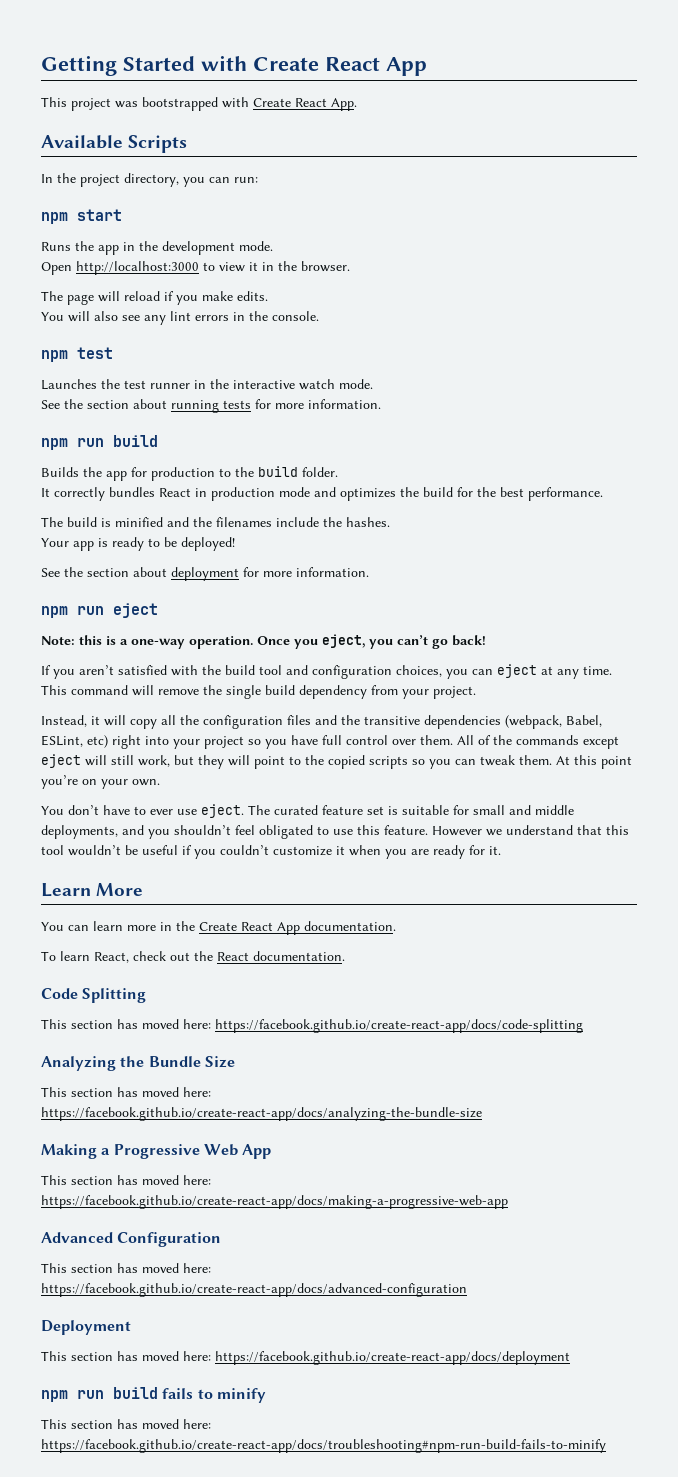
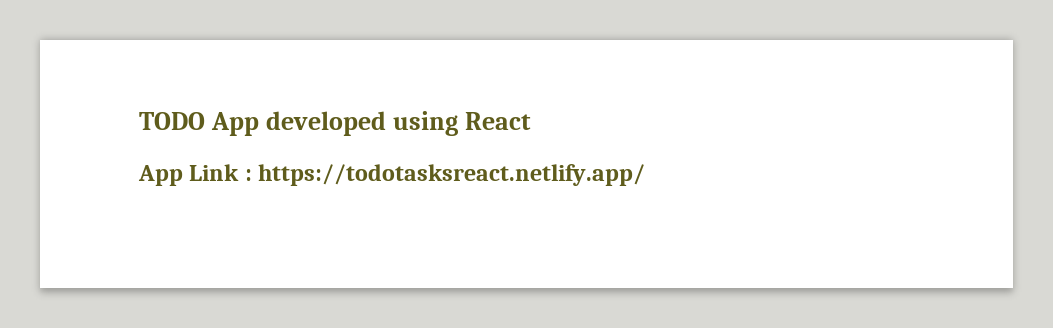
- Getting Started with Create React App
- This project was bootstrapped with Create React App.
- Available Scripts
- In the project directory, you can run:
- npm start
- Runs the app in the development mode.
- Open http://localhost:3000 to view it in the browser.
- The page will reload if you make edits.
- You will also see any lint errors in the console.
- npm test
- Launches the test runner in the interactive watch mode.
- See the section about running tests for more information.
- npm run build
- Builds the app for production to the build folder.
- It correctly bundles React in production mode and optimizes the build for the best performance.
- The build is minified and the filenames include the hashes.
- Your app is ready to be deployed!
- See the section about deployment for more information.
- npm run eject
- Note: this is a one-way operation. Once you eject, you can’t go back!
- If you aren’t satisfied with the build tool and configuration choices, you can eject at any time. This command will remove the single build dependency from your project.
- Instead, it will copy all the configuration files and the transitive dependencies (webpack, Babel, ESLint, etc) right into your project so you have full control over them. All of the commands except eject will still work, but they will point to the copied scripts so you can tweak them. At this point you’re on your own.
- You don’t have to ever use eject. The curated feature set is suitable for small and middle deployments, and you shouldn’t feel obligated to use this feature. However we understand that this tool wouldn’t be useful if you couldn’t customize it when you are ready for it.
- Learn More
- You can learn more in the Create React App documentation.
- To learn React, check out the React documentation.
- Code Splitting
- This section has moved here: https://facebook.github.io/create-react-app/docs/code-splitting
- Analyzing the Bundle Size
- This section has moved here: https://facebook.github.io/create-react-app/docs/analyzing-the-bundle-size
- Making a Progressive Web App
- This section has moved here: https://facebook.github.io/create-react-app/docs/making-a-progressive-web-app
- Advanced Configuration
- This section has moved here: https://facebook.github.io/create-react-app/docs/advanced-configuration
- Deployment
- This section has moved here: https://facebook.github.io/create-react-app/docs/deployment
- npm run build fails to minify
- This section has moved here: https://facebook.github.io/create-react-app/docs/troubleshooting#npm-run-build-fails-to-minify
+ TODO App developed using React
+ App Link : https://todotasksreact.netlify.app/

